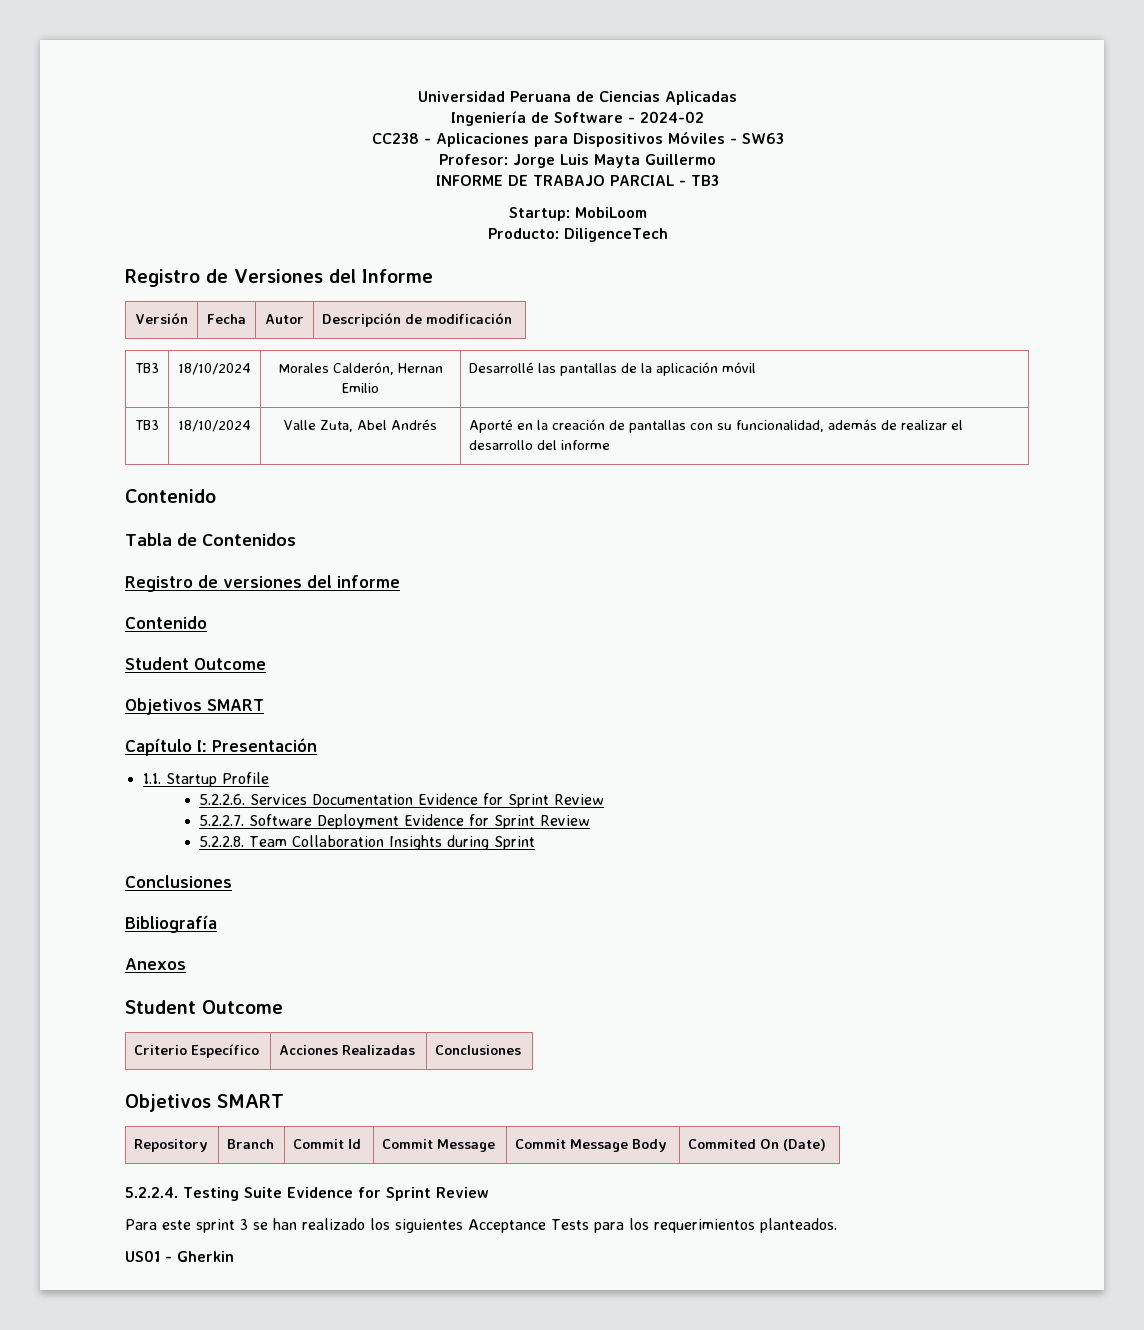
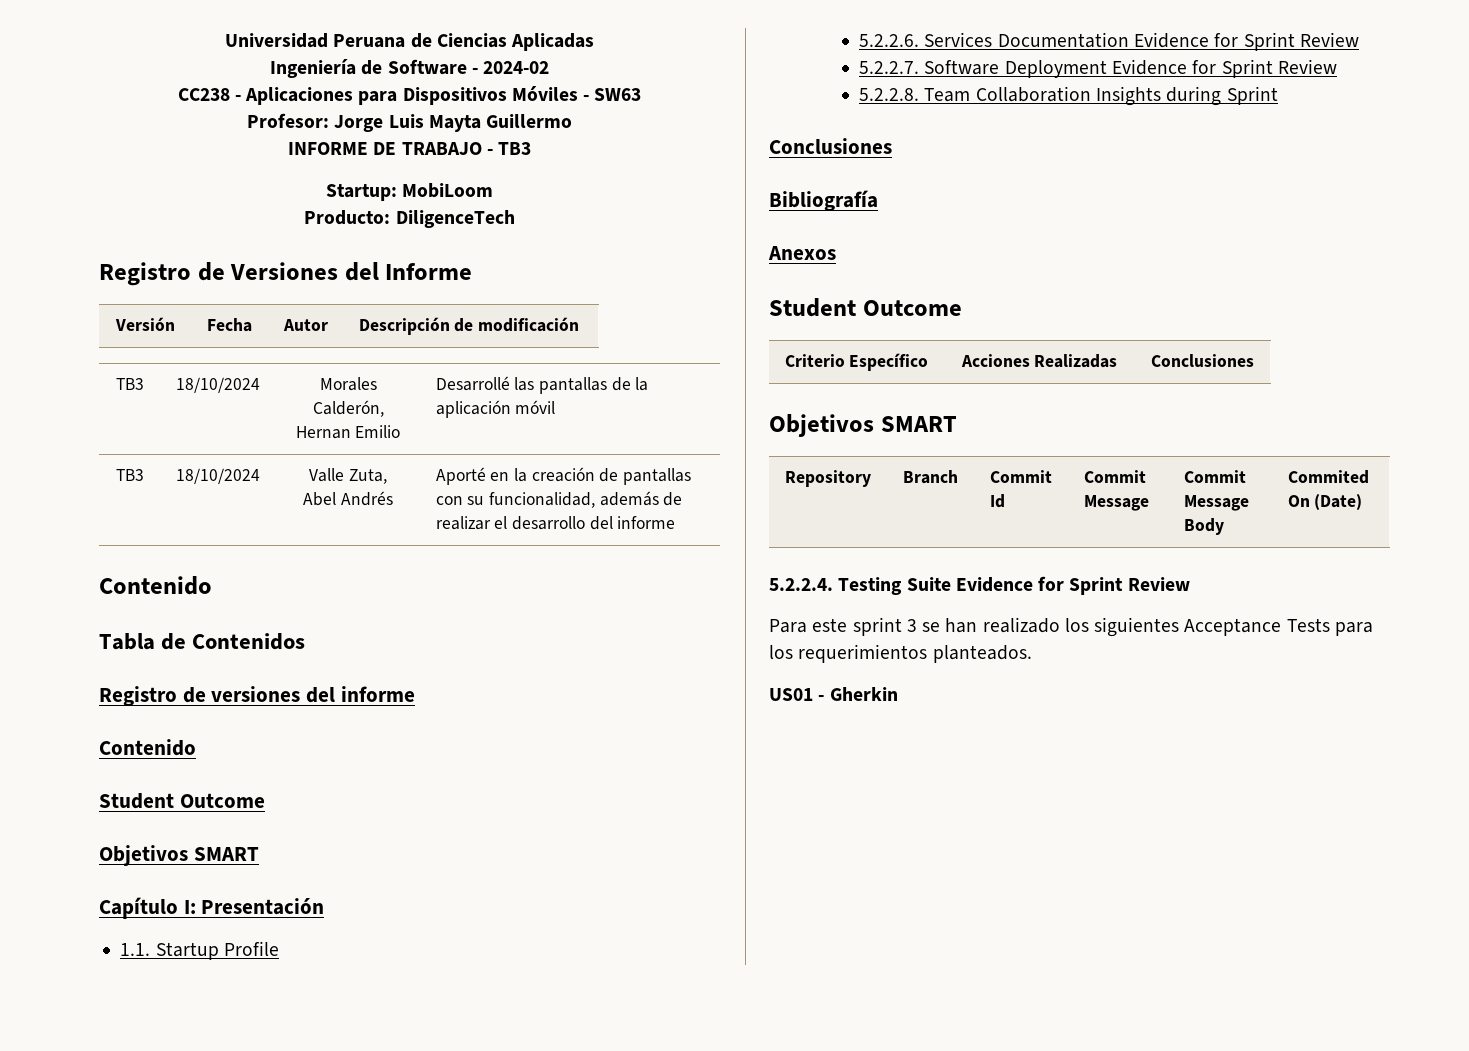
- INFORME DE TRABAJO PARCIAL - TB3
+ INFORME DE TRABAJO - TB3

